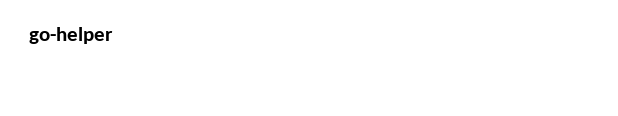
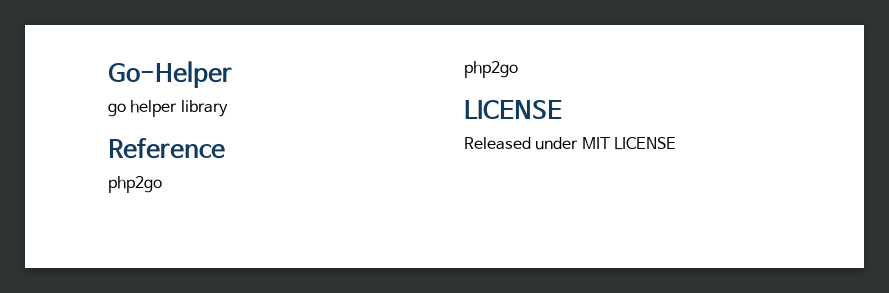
- go-helper
+ Go-Helper
+ go helper library
+ Reference
+ php2go
+ php2go
+ LICENSE
+ Released under MIT LICENSE

